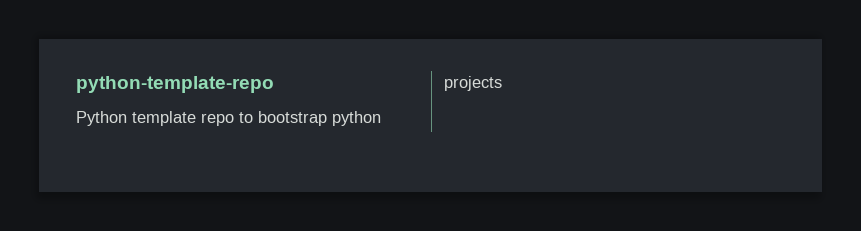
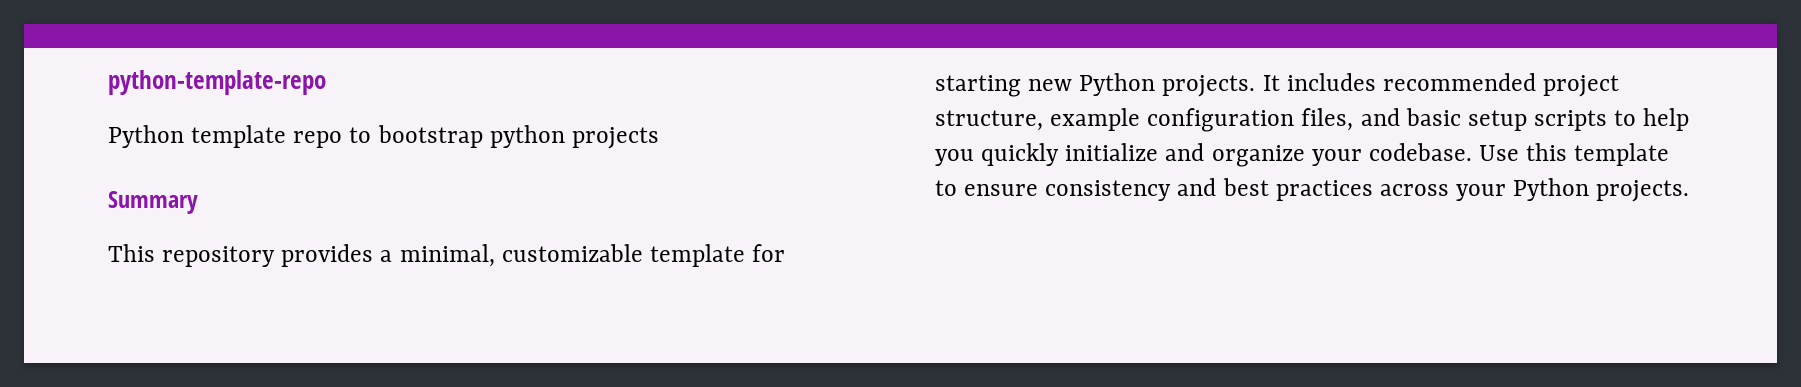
+ Summary
+ This repository provides a minimal, customizable template for starting new Python projects. It includes recommended project structure, example configuration files, and basic setup scripts to help you quickly initialize and organize your codebase. Use this template to ensure consistency and best practices across your Python projects.

